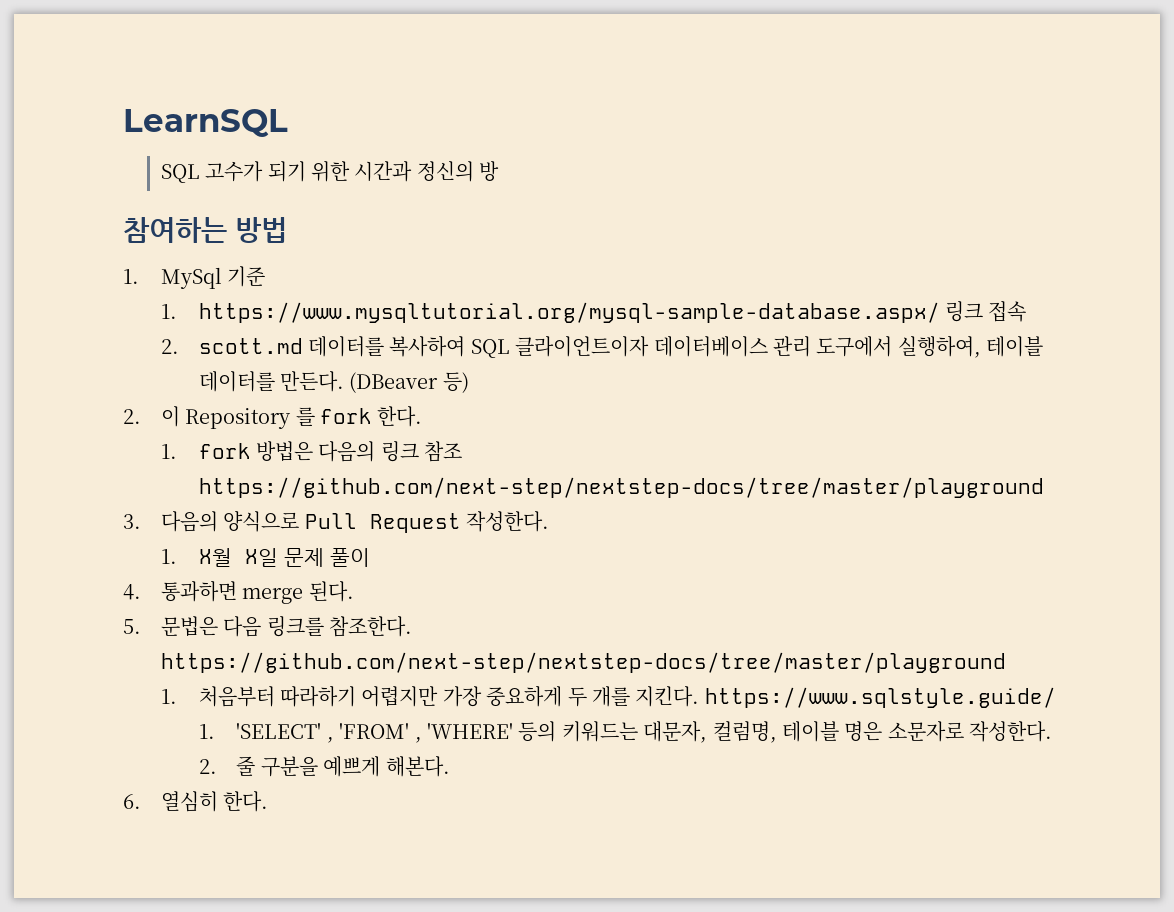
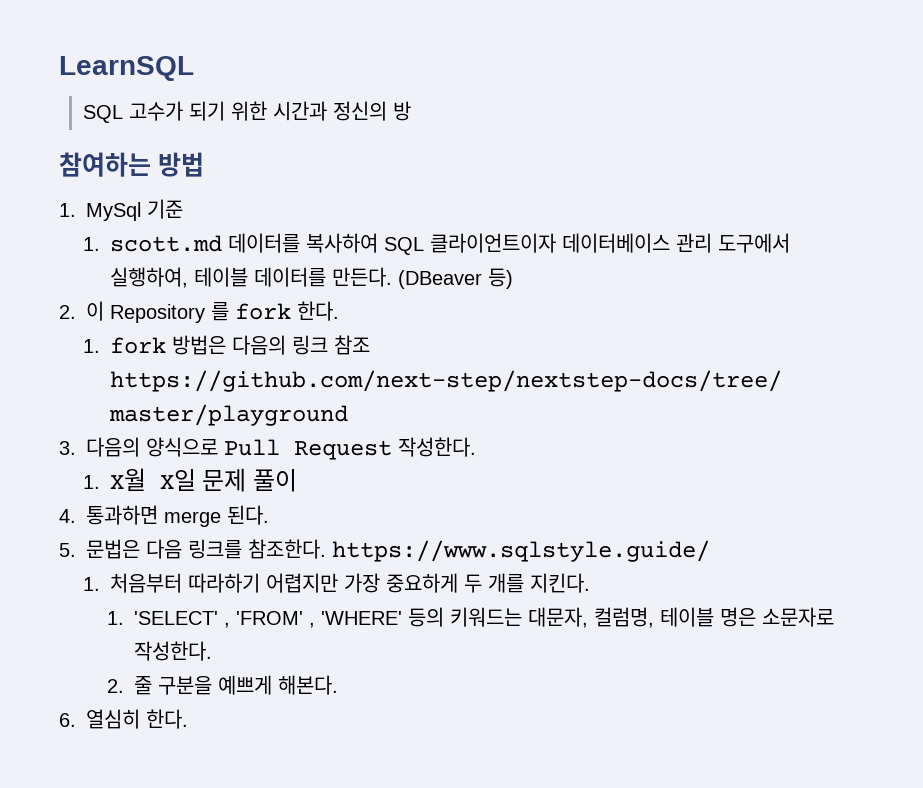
- 1. https://www.mysqltutorial.org/mysql-sample-database.aspx/ 링크 접속
- 2. scott.md 데이터를 복사하여 SQL 클라이언트이자 데이터베이스 관리 도구에서 실행하여, 테이블 데이터를 만든다.
+ 1. scott.md 데이터를 복사하여 SQL 클라이언트이자 데이터베이스 관리 도구에서 실행하여, 테이블 데이터를 만든다.
- 5. 문법은 다음 링크를 참조한다. https://github.com/next-step/nextstep-docs/tree/master/playground
+ 5. 문법은 다음 링크를 참조한다. https://www.sqlstyle.guide/
- 1. 처음부터 따라하기 어렵지만 가장 중요하게 두 개를 지킨다. https://www.sqlstyle.guide/
+ 1. 처음부터 따라하기 어렵지만 가장 중요하게 두 개를 지킨다.

